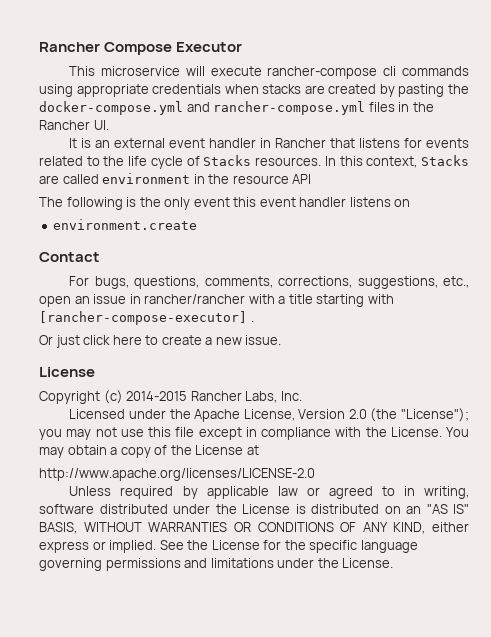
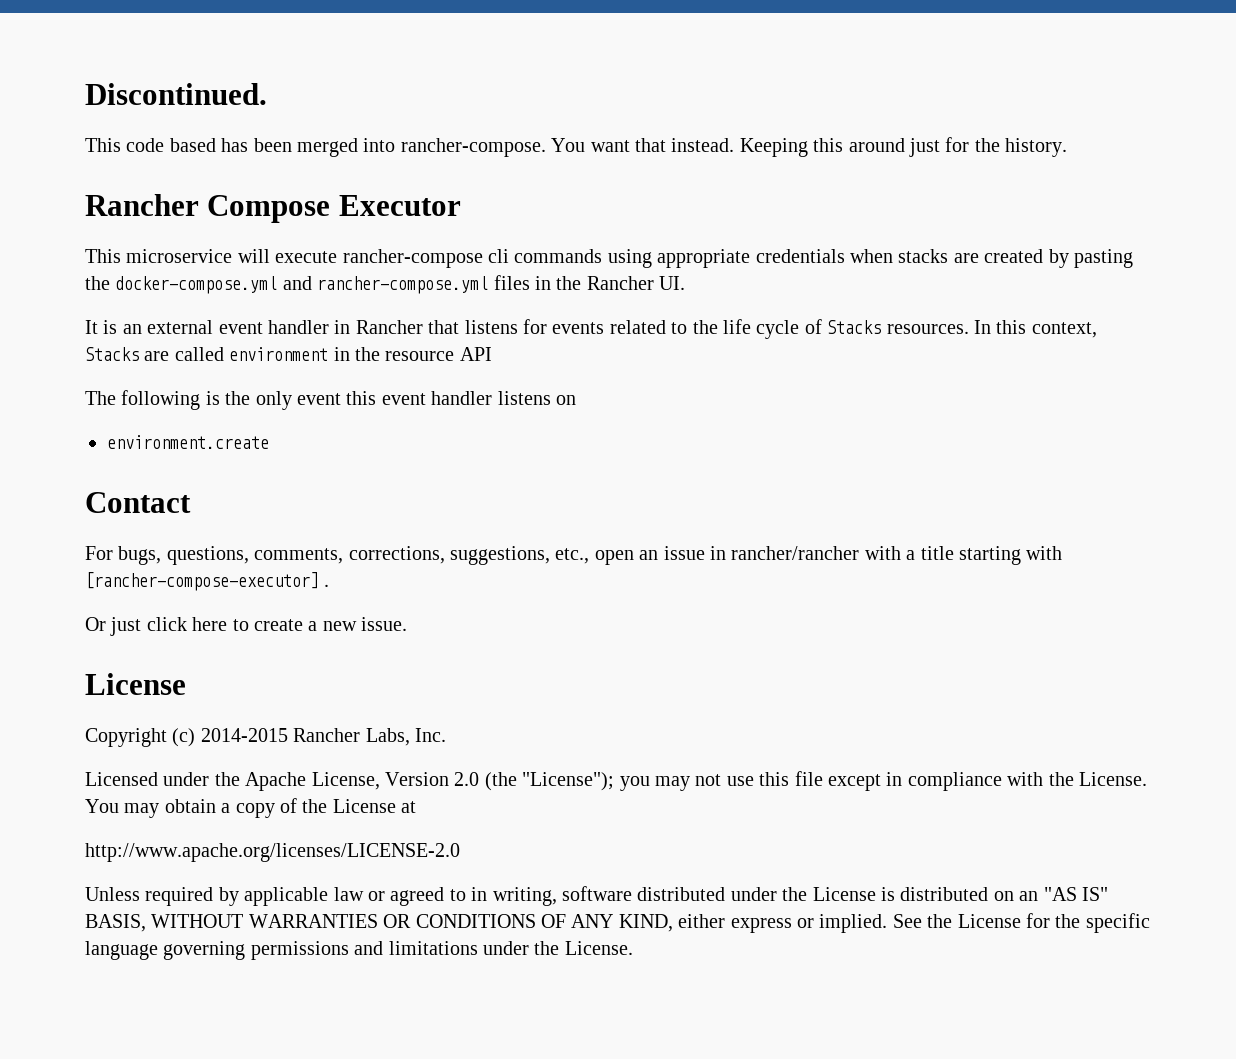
+ Discontinued.
+ This code based has been merged into rancher-compose. You want that instead. Keeping this around just for the history.

